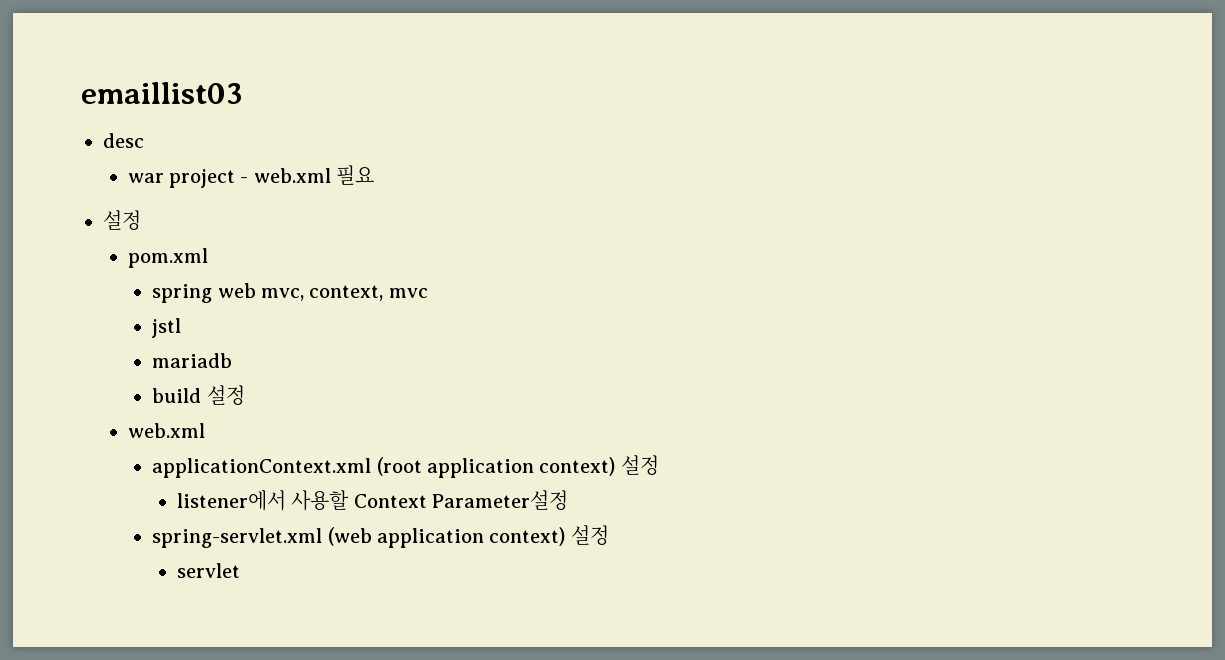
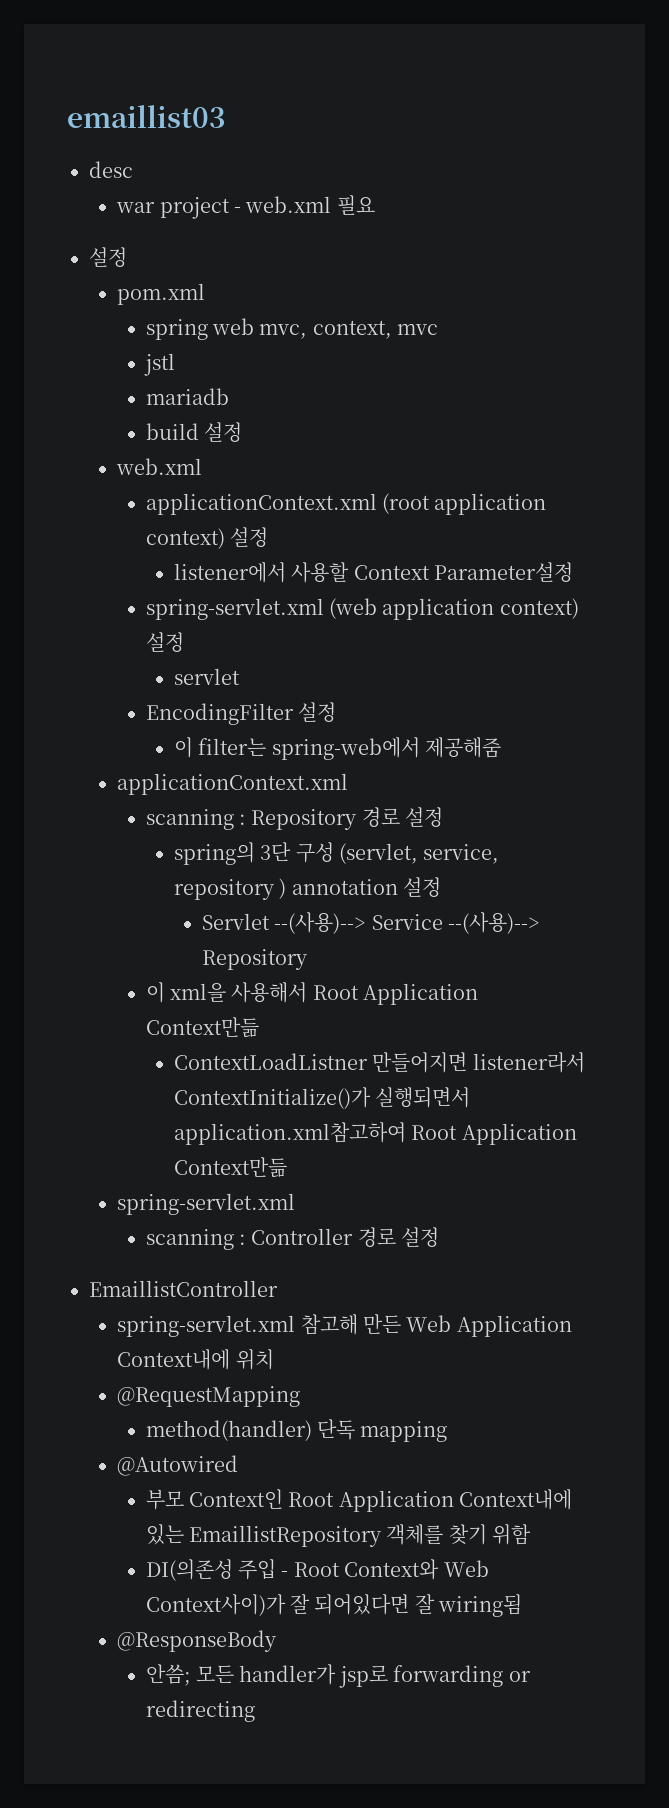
+ EncodingFilter 설정
+ 이 filter는 spring-web에서 제공해줌
+ applicationContext.xml
+ scanning : Repository 경로 설정
+ spring의 3단 구성 (servlet, service, repository ) annotation 설정
+ Servlet --(사용)--> Service --(사용)--> Repository
+ 이 xml을 사용해서 Root Application Context만듦
+ ContextLoadListner 만들어지면 listener라서 ContextInitialize()가 실행되면서 application.xml참고하여 Root Application Context만듦
+ spring-servlet.xml
+ scanning : Controller 경로 설정
+ EmaillistController
+ spring-servlet.xml 참고해 만든 Web Application Context내에 위치
+ @RequestMapping
+ method(handler) 단독 mapping
+ @Autowired
+ 부모 Context인 Root Application Context내에 있는 EmaillistRepository 객체를 찾기 위함
+ DI(의존성 주입 - Root Context와 Web Context사이)가 잘 되어있다면 잘 wiring됨
+ @ResponseBody
+ 안씀; 모든 handler가 jsp로 forwarding or redirecting

